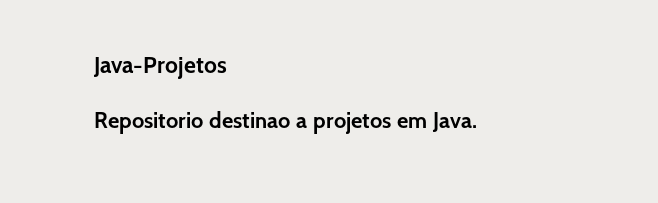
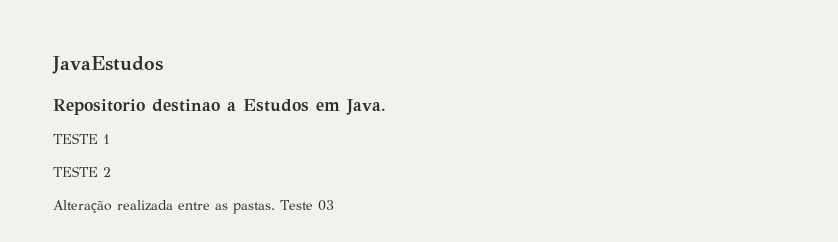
- Java-Projetos
+ JavaEstudos
- Repositorio destinao a projetos em Java.
+ Repositorio destinao a Estudos em Java.
+ TESTE 1
+ TESTE 2
+ Alteração realizada entre as pastas. Teste 03

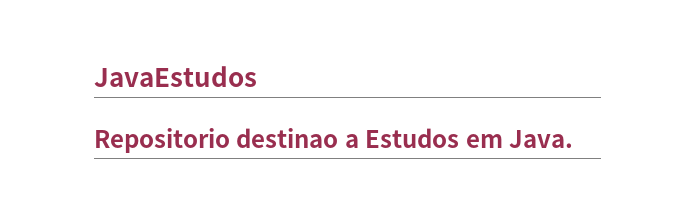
- TESTE 1
- TESTE 2
- Alteração realizada entre as pastas. Teste 03

